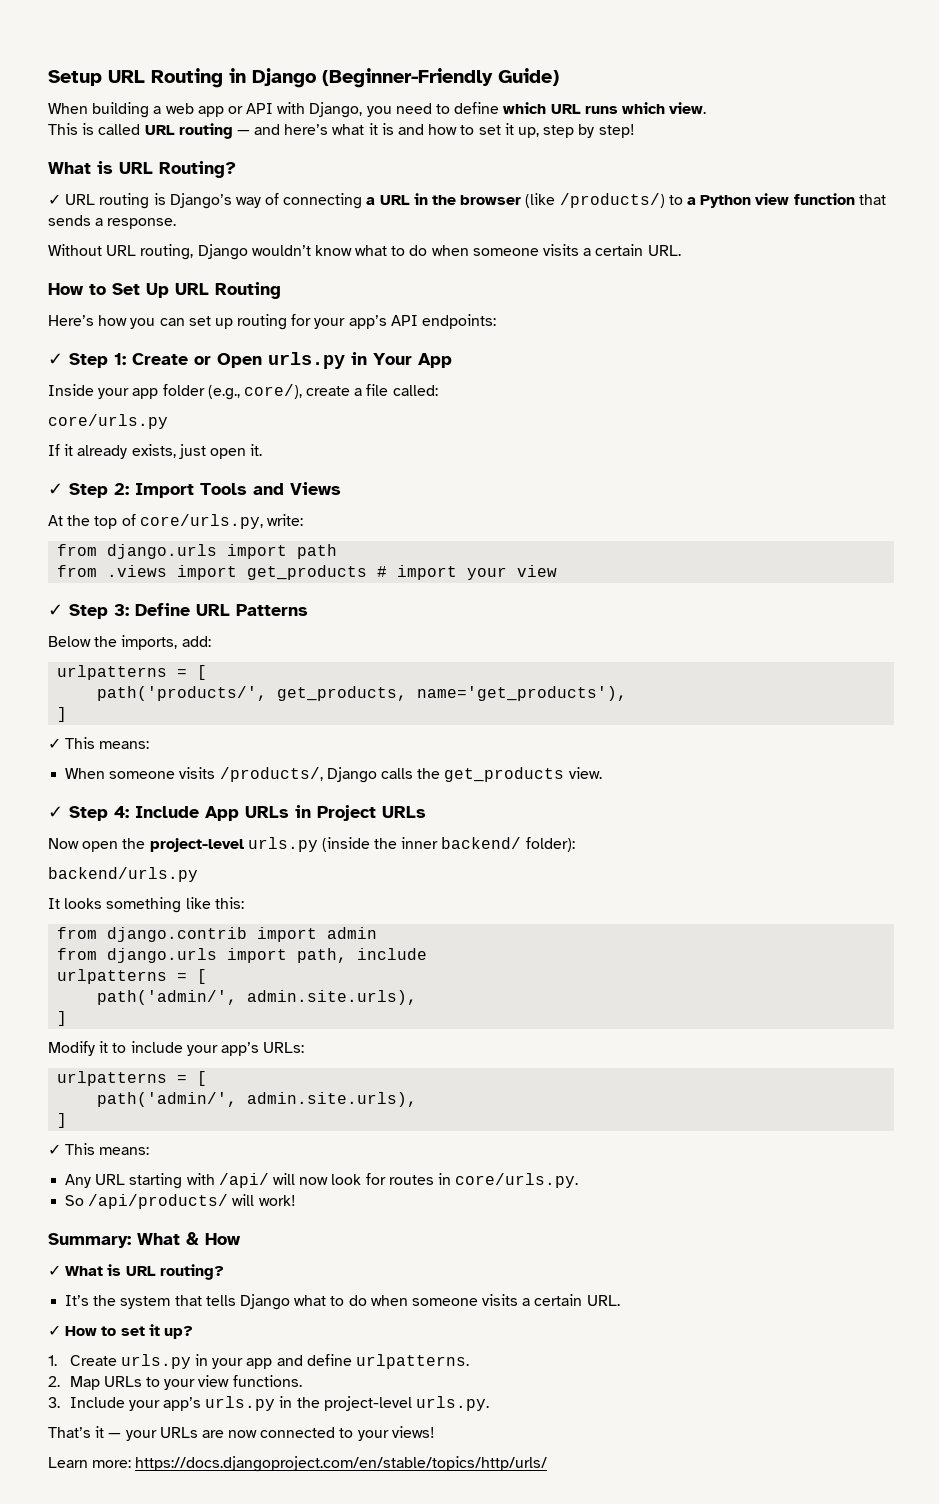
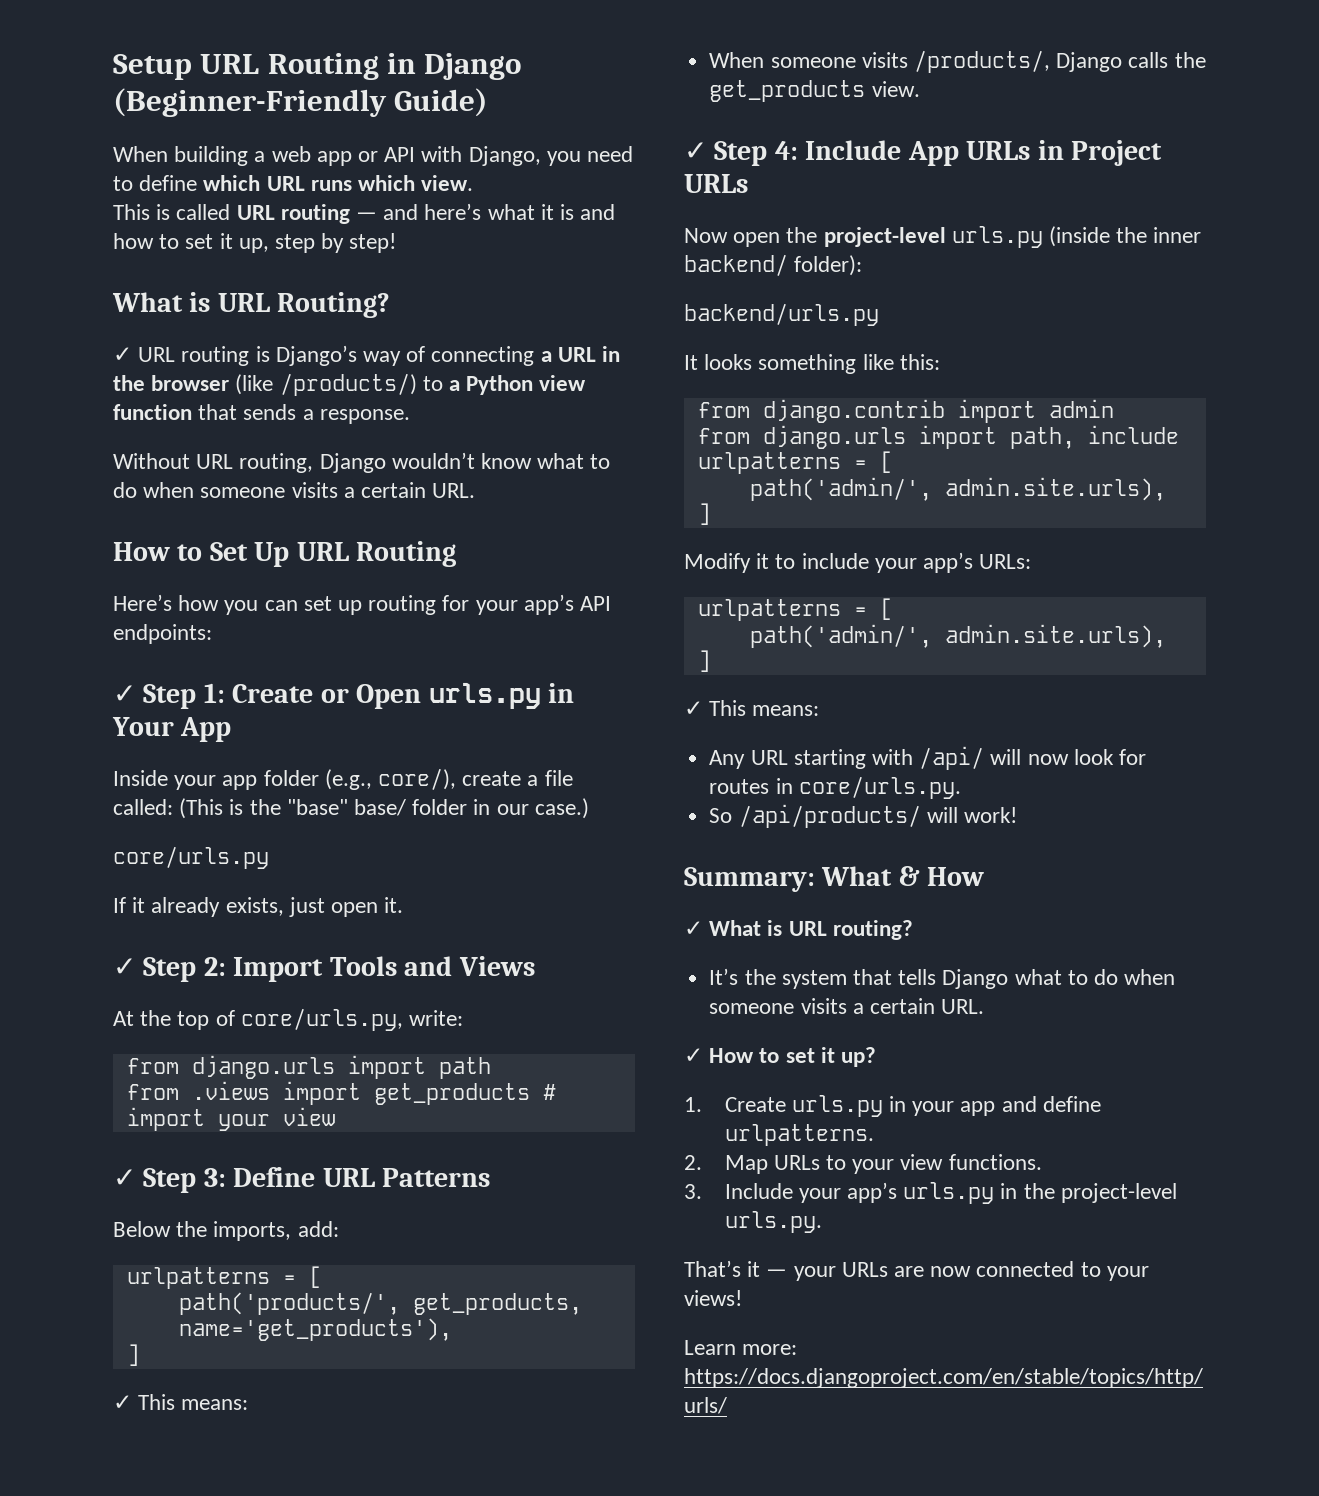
- Inside your app folder (e.g., core/), create a file called:
+ Inside your app folder (e.g., core/), create a file called: (This is the "base" base/ folder in our case.)

